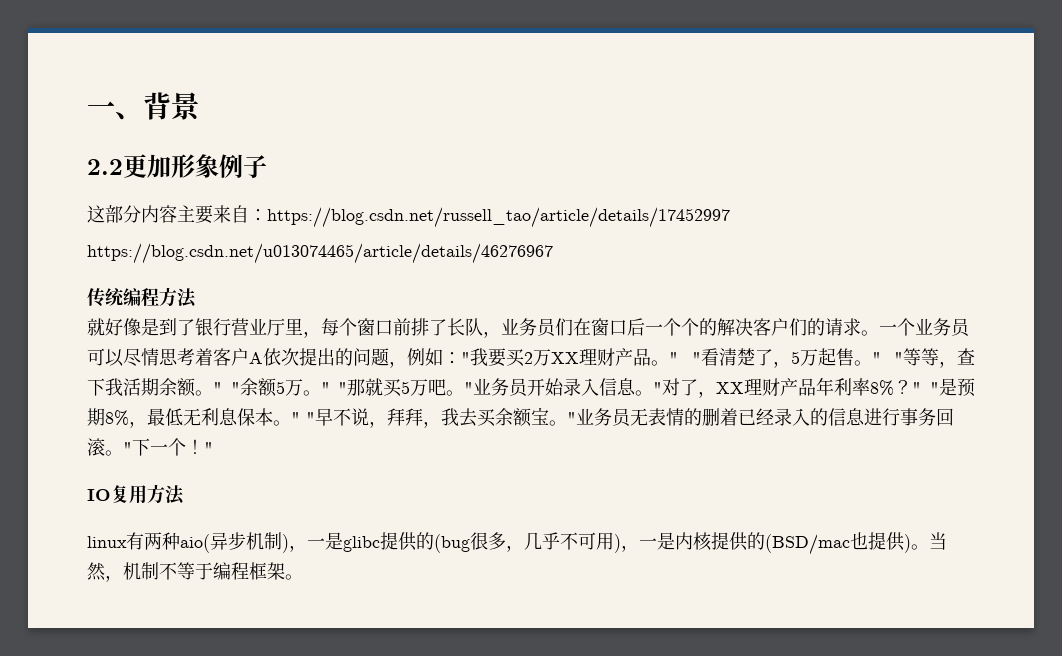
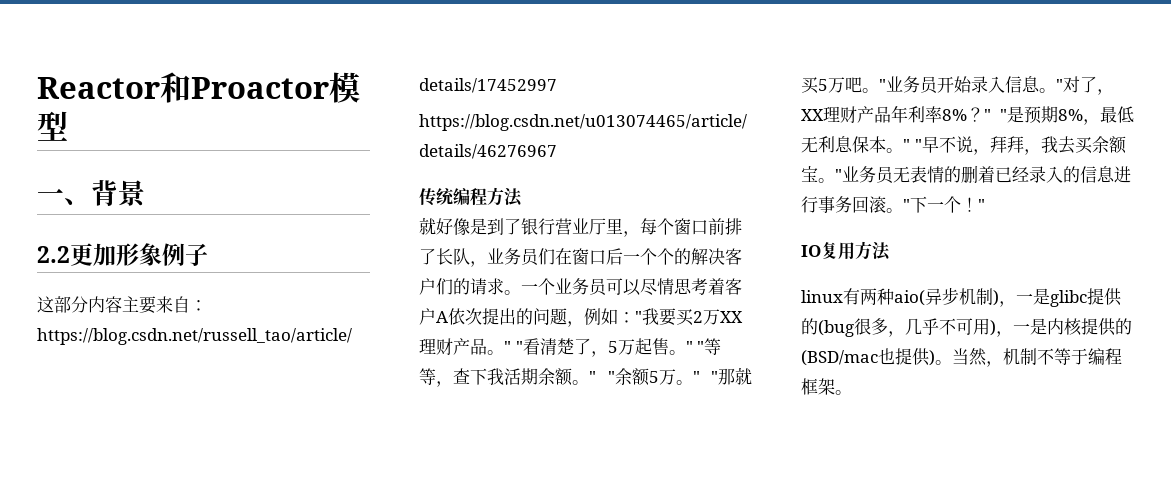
+ Reactor和Proactor模型

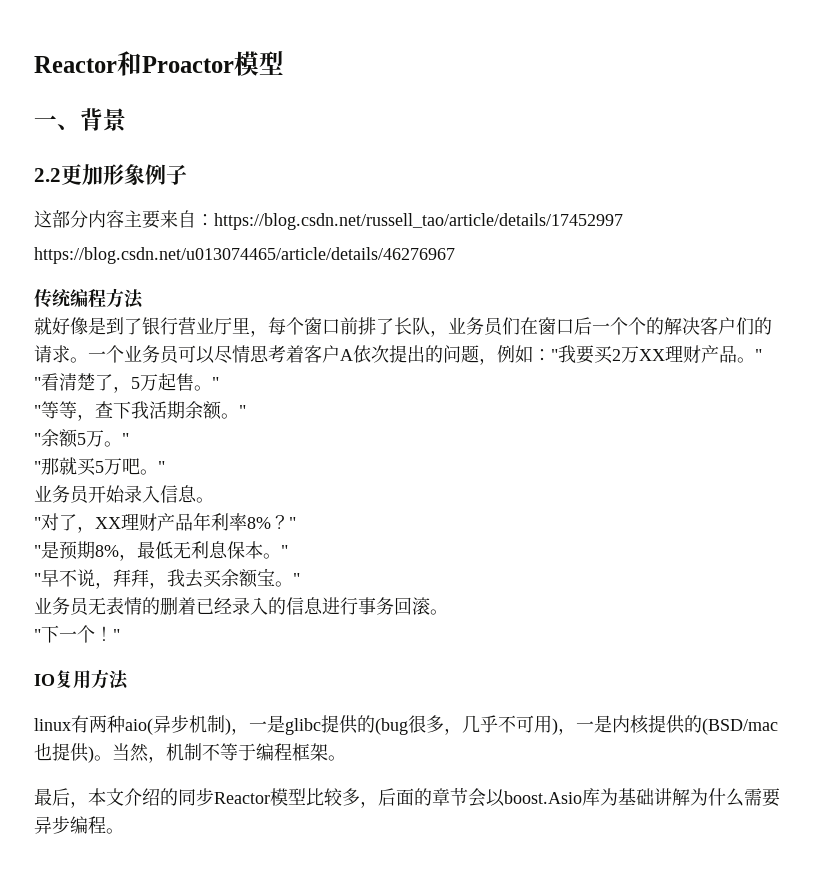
- 一个业务员可以尽情思考着客户A依次提出的问题，例如："我要买2万XX理财产品。" "看清楚了，5万起售。" "等等，查下我活期余额。" "余额5万。" "那就买5万吧。"业务员开始录入信息。"对了，XX理财产品年利率8%？" "是预期8%，最低无利息保本。" "早不说，拜拜，我去买余额宝。"业务员无表情的删着已经录入的信息进行事务回滚。"下一个！
+ 一个业务员可以尽情思考着客户A依次提出的问题，例如："我要买2万XX理财产品。"
+ "看清楚了，5万起售。"
+ "等等，查下我活期余额。"
+ "余额5万。"
+ "那就买5万吧。"
+ 业务员开始录入信息。
+ "对了，XX理财产品年利率8%？"
+ "是预期8%，最低无利息保本。"
+ "早不说，拜拜，我去买余额宝。"
+ 业务员无表情的删着已经录入的信息进行事务回滚。
+ "下一个！
+ 最后，本文介绍的同步Reactor模型比较多，后面的章节会以boost.Asio库为基础讲解为什么需要异步编程。

